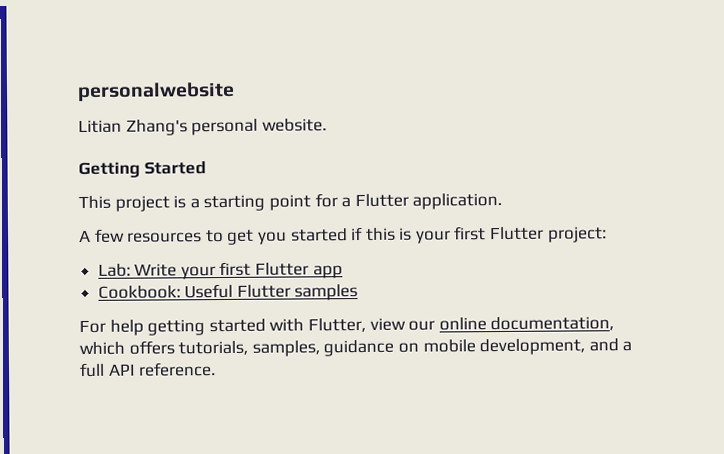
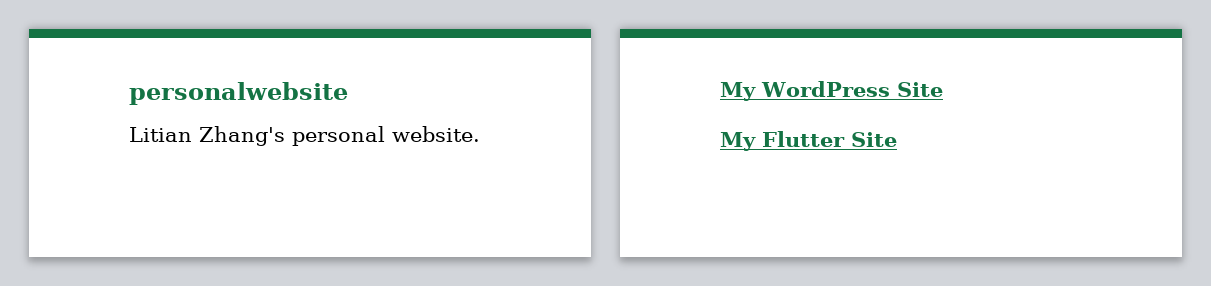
- Getting Started
- This project is a starting point for a Flutter application.
- A few resources to get you started if this is your first Flutter project:
- Lab: Write your first Flutter app
- Cookbook: Useful Flutter samples
- For help getting started with Flutter, view our online documentation, which offers tutorials, samples, guidance on mobile development, and a full API reference.
+ My WordPress Site
+ My Flutter Site

